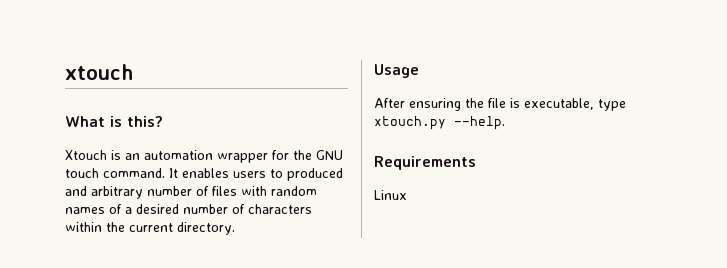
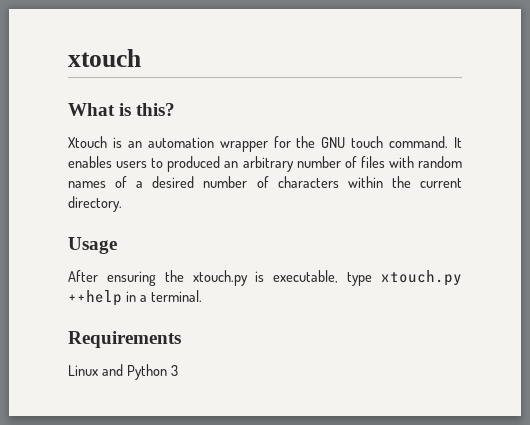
- It enables users to produced and arbitrary number of files with random names of a desired number of characters within the current directory.
+ It enables users to produced an arbitrary number of files with random names of a desired number of characters within the current directory.
- After ensuring the file is executable, type xtouch.py --help.
+ After ensuring the xtouch.py is executable, type xtouch.py ++help in a terminal.
- Linux
+ Linux and Python 3

